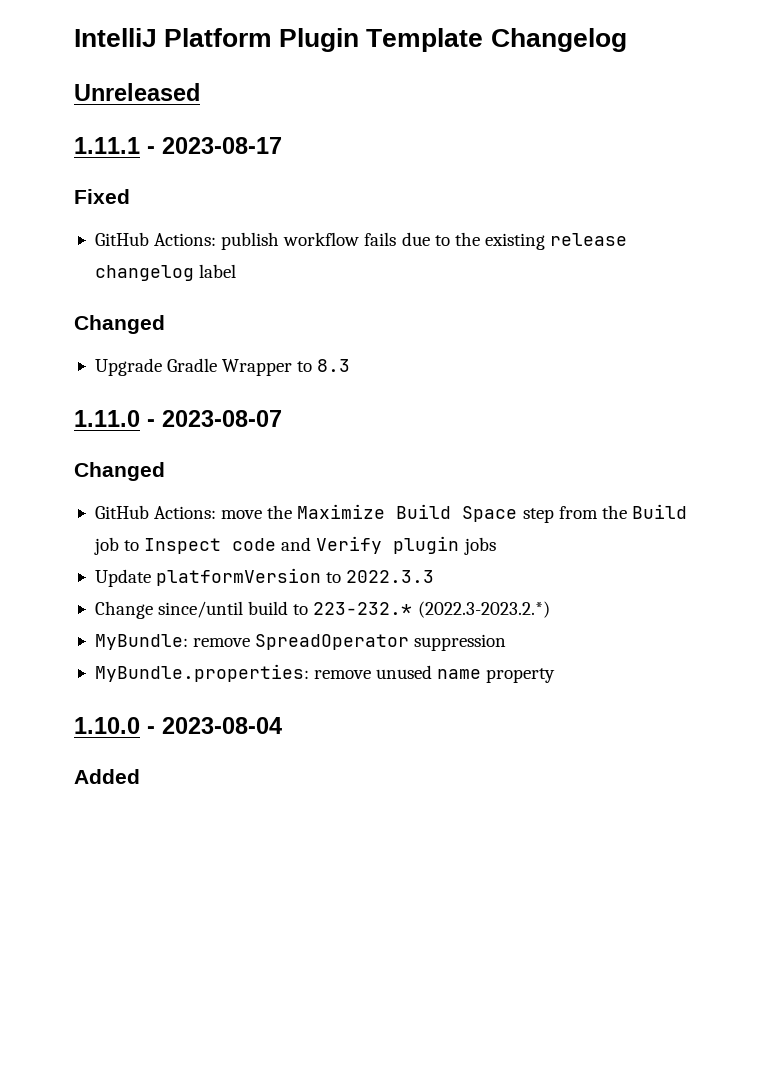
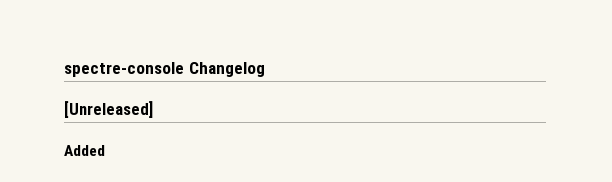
- IntelliJ Platform Plugin Template Changelog
- Unreleased
- 1.11.1 - 2023-08-17
- Fixed
- GitHub Actions: publish workflow fails due to the existing release changelog label
- Changed
- Upgrade Gradle Wrapper to 8.3
- 1.11.0 - 2023-08-07
- Changed
- GitHub Actions: move the Maximize Build Space step from the Build job to Inspect code and Verify plugin jobs
- Update platformVersion to 2022.3.3
- Change since/until build to 223-232.* (2022.3-2023.2.*)
- MyBundle: remove SpreadOperator suppression
- MyBundle.properties: remove unused name property
- 1.10.0 - 2023-08-04
+ spectre-console Changelog
+ [Unreleased]

